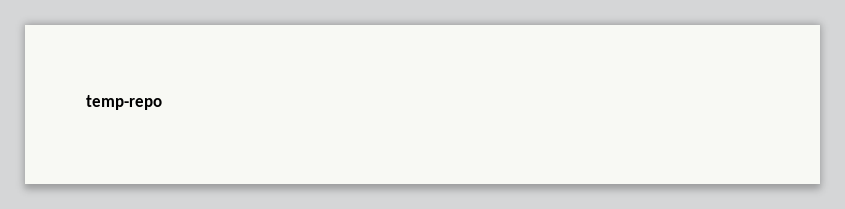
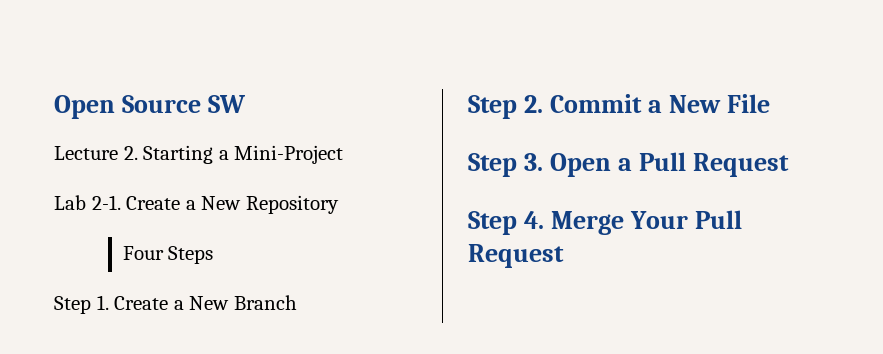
- temp-repo
+ Open Source SW
+ Lecture 2. Starting a Mini-Project
+ Lab 2-1. Create a New Repository
+ Four Steps
+ Step 1. Create a New Branch
+ Step 2. Commit a New File
+ Step 3. Open a Pull Request
+ Step 4. Merge Your Pull Request

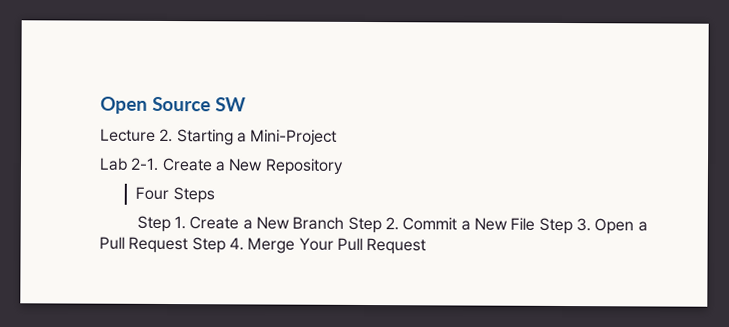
- Step 1. Create a New Branch
- Step 2. Commit a New File
- Step 3. Open a Pull Request
- Step 4. Merge Your Pull Request
+ Step 1. Create a New Branch Step 2. Commit a New File Step 3. Open a Pull Request Step 4. Merge Your Pull Request

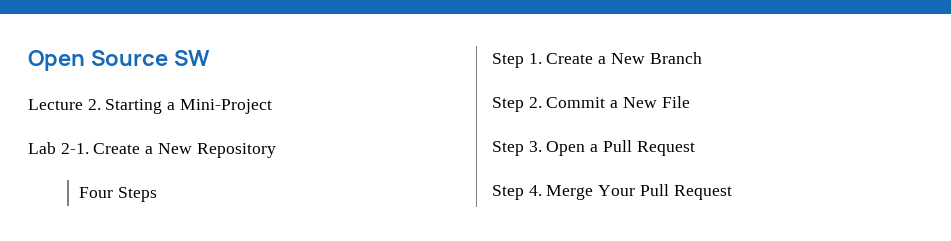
- Step 1. Create a New Branch Step 2. Commit a New File Step 3. Open a Pull Request Step 4. Merge Your Pull Request
+ Step 1. Create a New Branch
+ Step 2. Commit a New File
+ Step 3. Open a Pull Request
+ Step 4. Merge Your Pull Request

